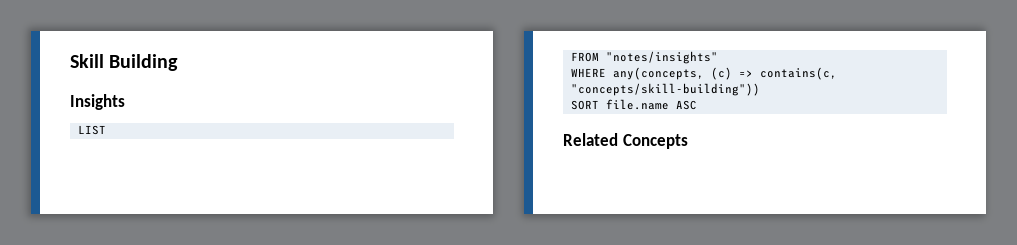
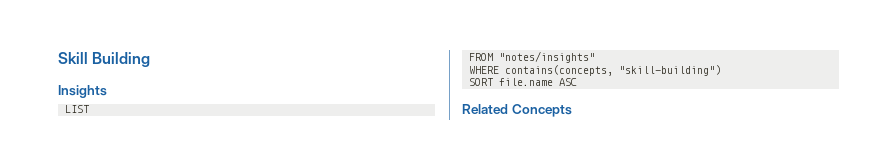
- WHERE any(concepts, (c) => contains(c, "concepts/skill-building"))
+ WHERE contains(concepts, "skill-building")

